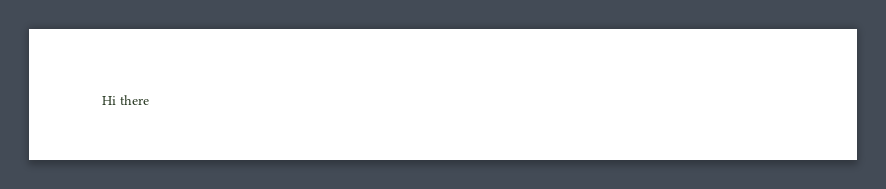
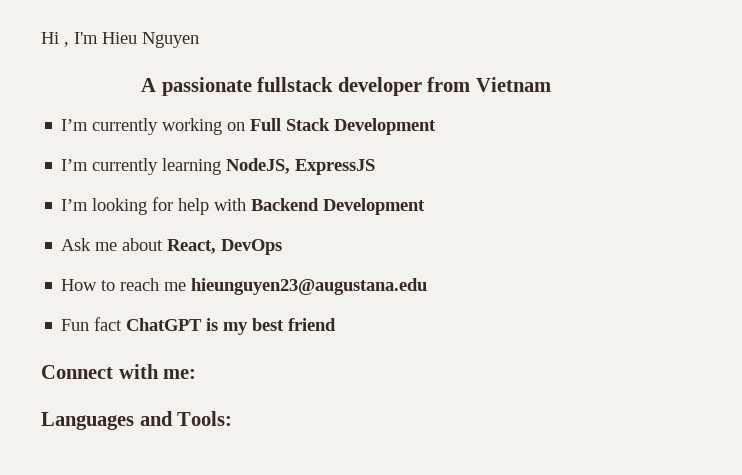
- Hi there
+ Hi , I'm Hieu Nguyen
+ A passionate fullstack developer from Vietnam
+ I’m currently working on Full Stack Development
+ I’m currently learning NodeJS, ExpressJS
+ I’m looking for help with Backend Development
+ Ask me about React, DevOps
+ How to reach me hieunguyen23@augustana.edu
+ Fun fact ChatGPT is my best friend
+ Connect with me:
+ Languages and Tools:

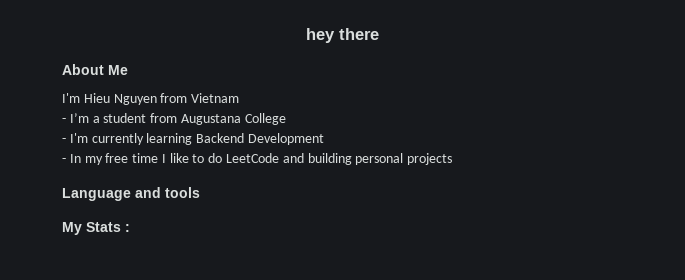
- Hi , I'm Hieu Nguyen
- A passionate fullstack developer from Vietnam
- I’m currently working on Full Stack Development
- I’m currently learning NodeJS, ExpressJS
- I’m looking for help with Backend Development
- Ask me about React, DevOps
- How to reach me hieunguyen23@augustana.edu
- Fun fact ChatGPT is my best friend
- Connect with me:
- Languages and Tools:
+ hey there
+ About Me
+ I'm Hieu Nguyen from Vietnam
+ - I’m a student from Augustana College
+ - I'm currently learning Backend Development
+ - In my free time I like to do LeetCode and building personal projects
+ Language and tools
+ My Stats :

